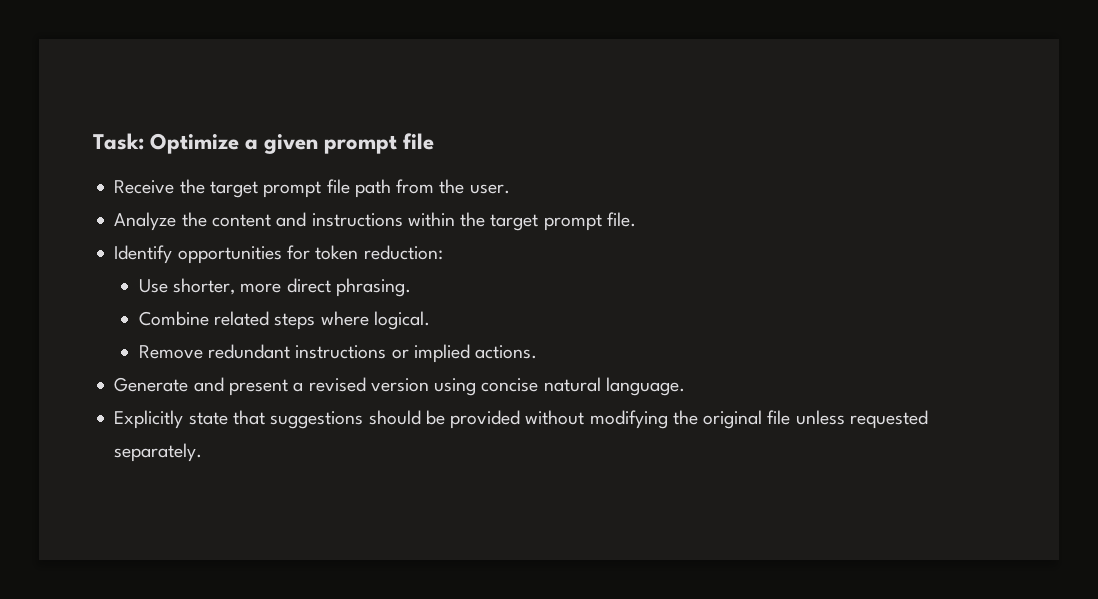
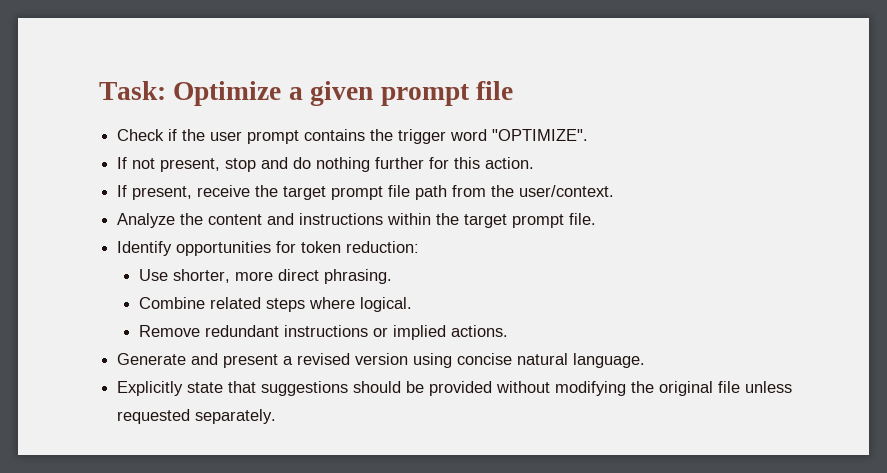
- Receive the target prompt file path from the user.
+ Check if the user prompt contains the trigger word "OPTIMIZE".
+ If not present, stop and do nothing further for this action.
+ If present, receive the target prompt file path from the user/context.

